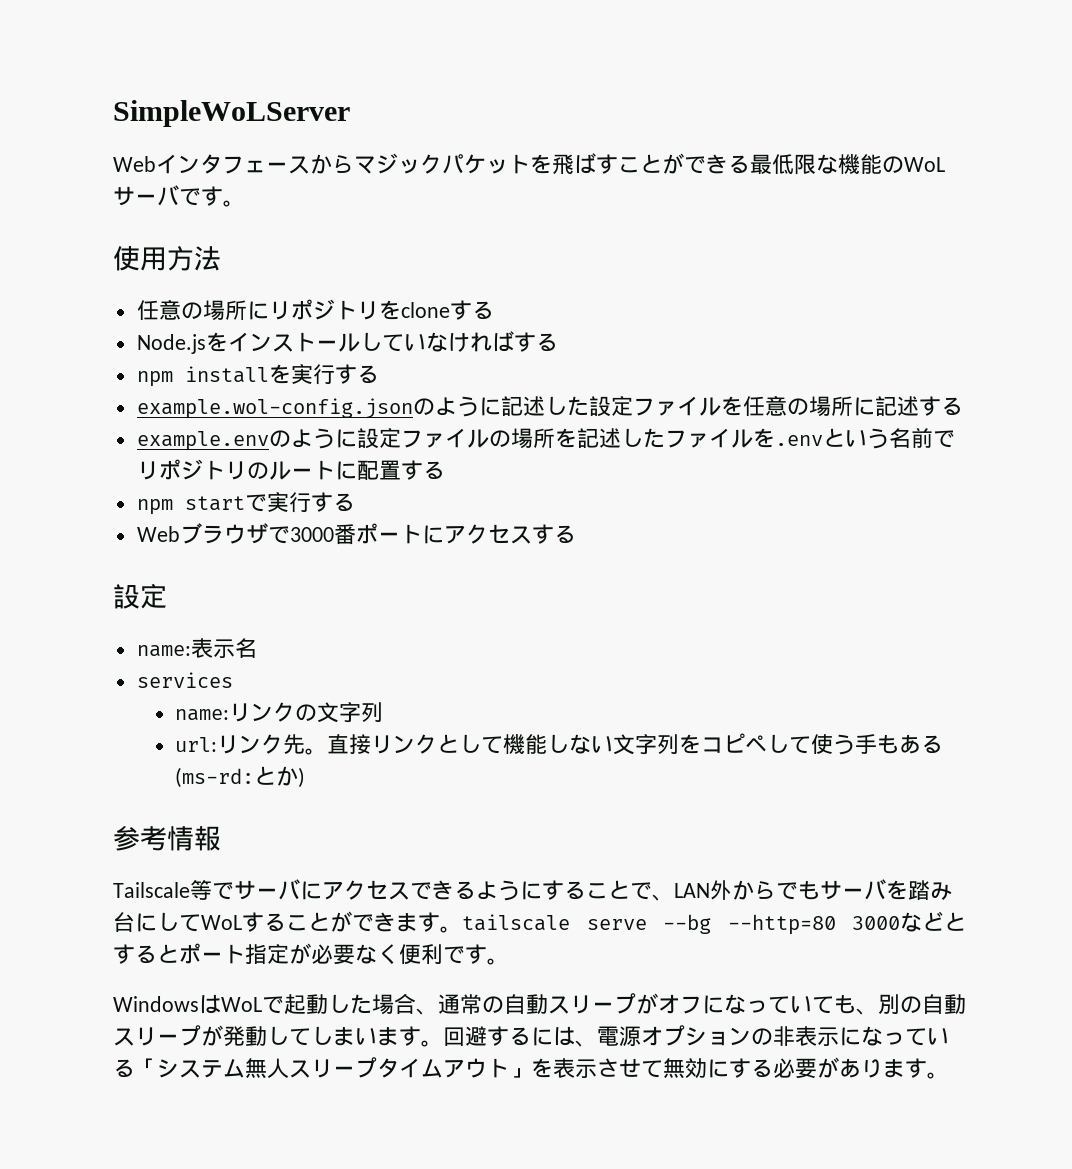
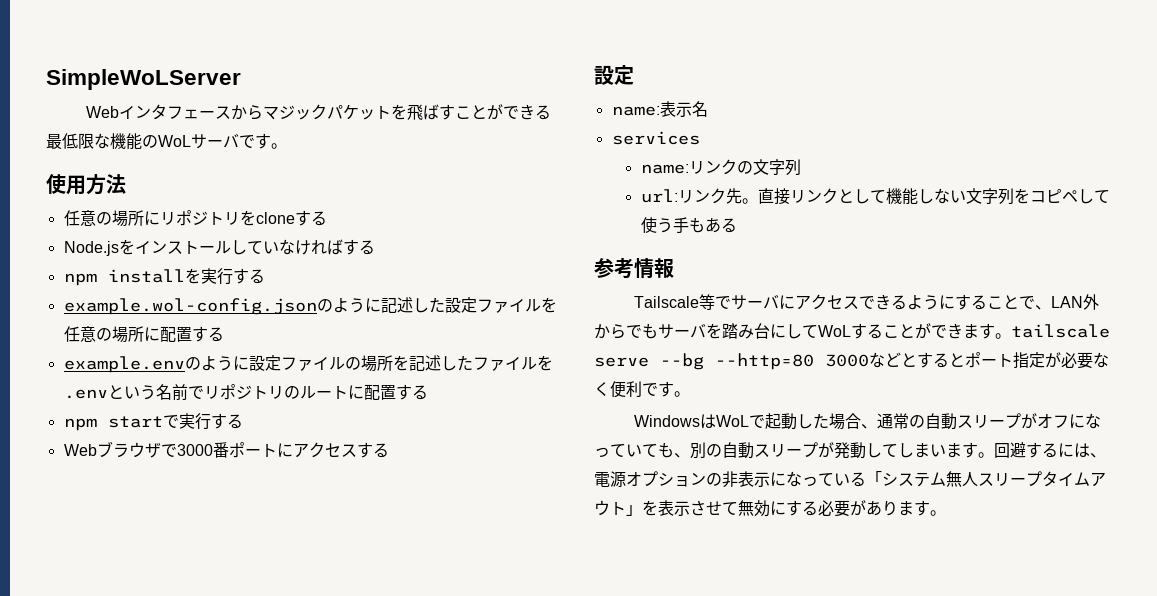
- example.wol-config.jsonのように記述した設定ファイルを任意の場所に記述する
+ example.wol-config.jsonのように記述した設定ファイルを任意の場所に配置する
- 直接リンクとして機能しない文字列をコピペして使う手もある(ms-rd:とか)
+ 直接リンクとして機能しない文字列をコピペして使う手もある

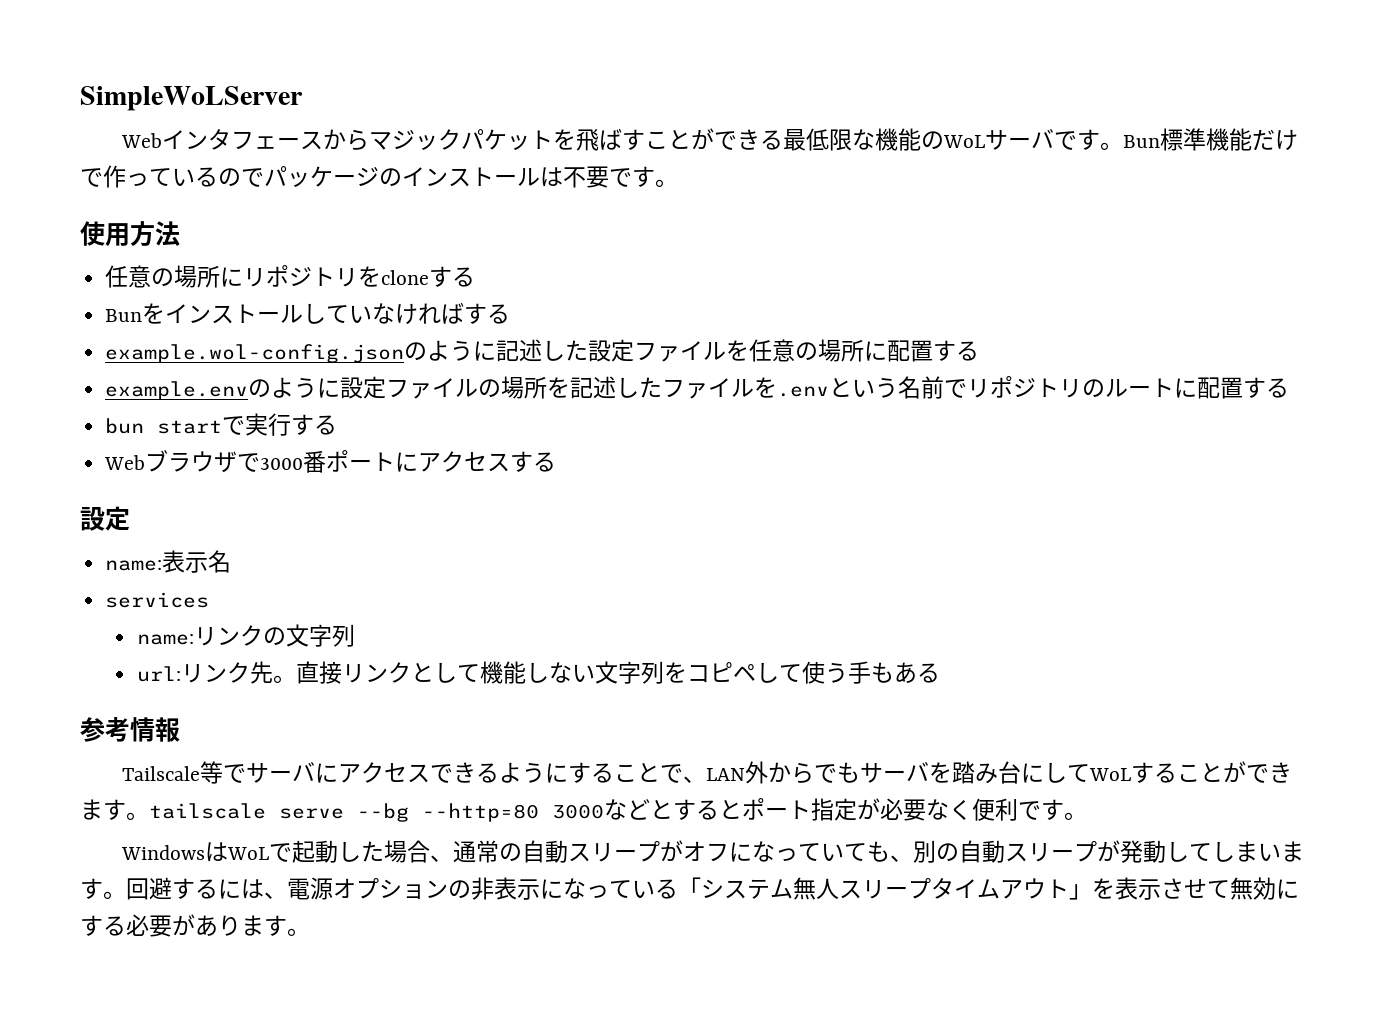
+ Bun標準機能だけで作っているのでパッケージのインストールは不要です。
- Node.jsをインストールしていなければする
+ Bunをインストールしていなければする
- npm installを実行する
- npm startで実行する
+ bun startで実行する

